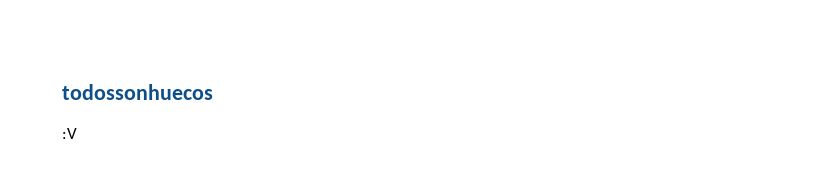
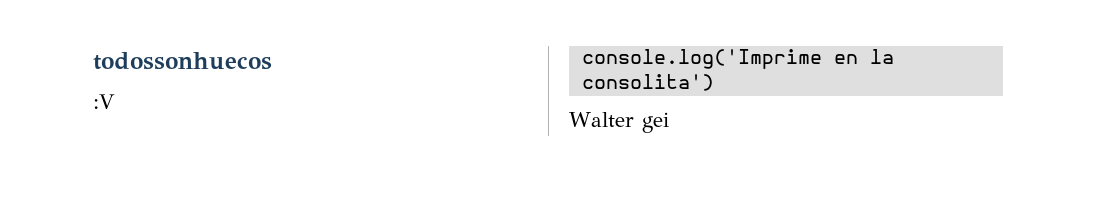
+ console.log('Imprime en la consolita')
+ Walter gei

